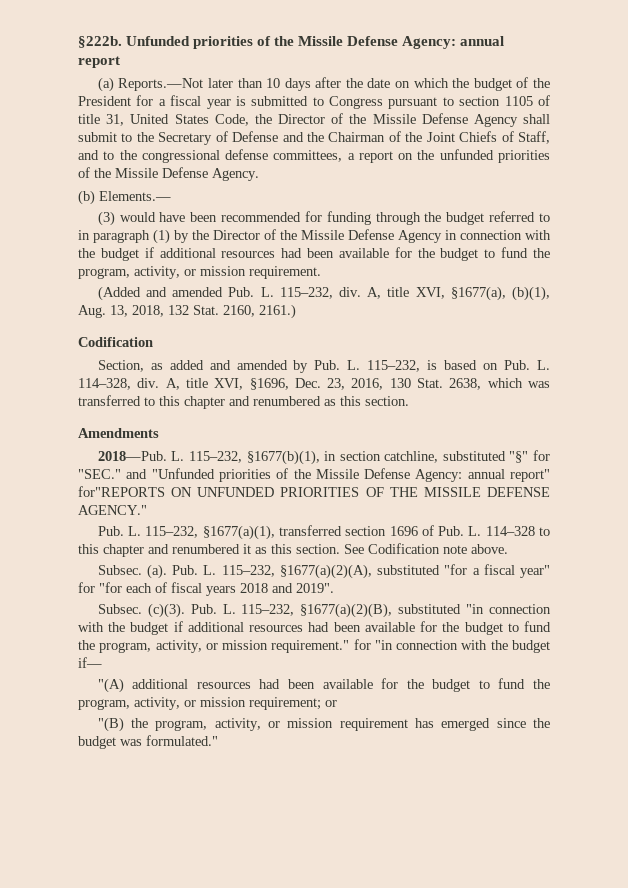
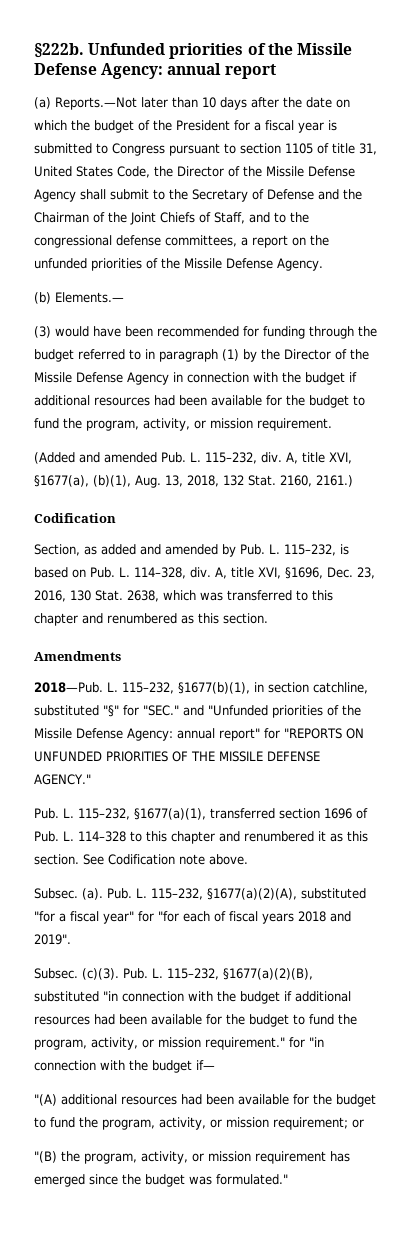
- L. 115–232, §1677(b)(1), in section catchline, substituted "§" for "SEC." and "Unfunded priorities of the Missile Defense Agency: annual report" for"REPORTS ON UNFUNDED PRIORITIES OF THE MISSILE DEFENSE AGENCY."
+ L. 115–232, §1677(b)(1), in section catchline, substituted "§" for "SEC." and "Unfunded priorities of the Missile Defense Agency: annual report" for "REPORTS ON UNFUNDED PRIORITIES OF THE MISSILE DEFENSE AGENCY."

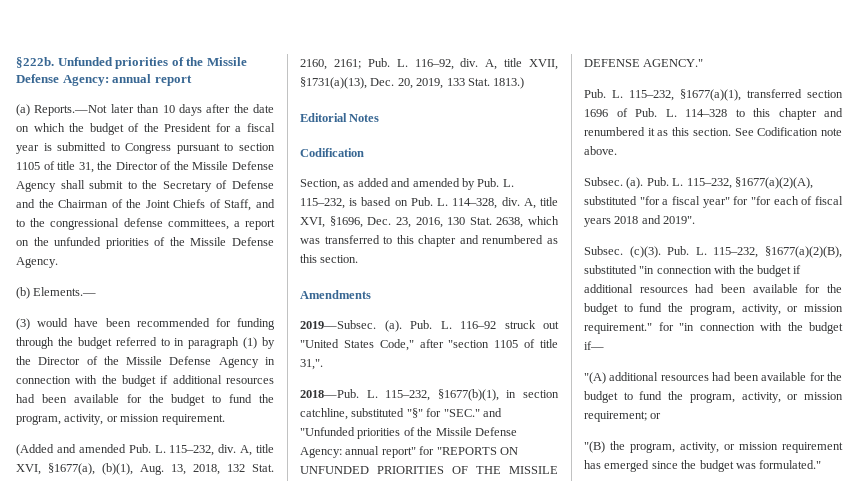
- (a) Reports.—Not later than 10 days after the date on which the budget of the President for a fiscal year is submitted to Congress pursuant to section 1105 of title 31, United States Code, the Director of the Missile Defense Agency shall submit to the Secretary of Defense and the Chairman of the Joint Chiefs of Staff, and to the congressional defense committees, a report on the unfunded priorities of the Missile Defense Agency.
+ (a) Reports.—Not later than 10 days after the date on which the budget of the President for a fiscal year is submitted to Congress pursuant to section 1105 of title 31, the Director of the Missile Defense Agency shall submit to the Secretary of Defense and the Chairman of the Joint Chiefs of Staff, and to the congressional defense committees, a report on the unfunded priorities of the Missile Defense Agency.
- 2160, 2161.)
+ 2160, 2161; Pub. L. 116–92, div. A, title XVII, §1731(a)(13), Dec. 20, 2019, 133 Stat. 1813.)
+ Editorial Notes
+ 2019—Subsec. (a). Pub. L. 116–92 struck out "United States Code," after "section 1105 of title 31,".

